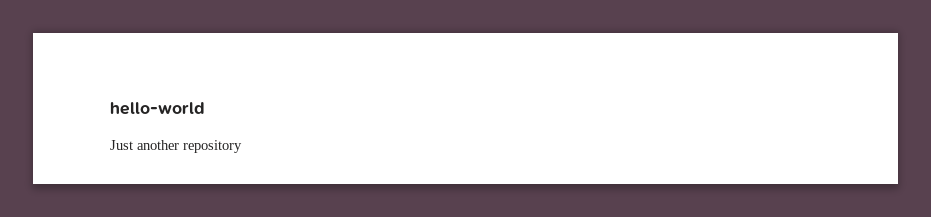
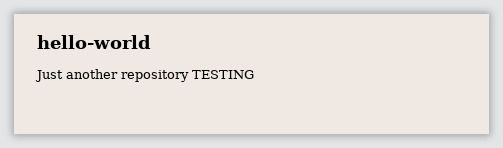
- Just another repository
+ Just another repository TESTING

